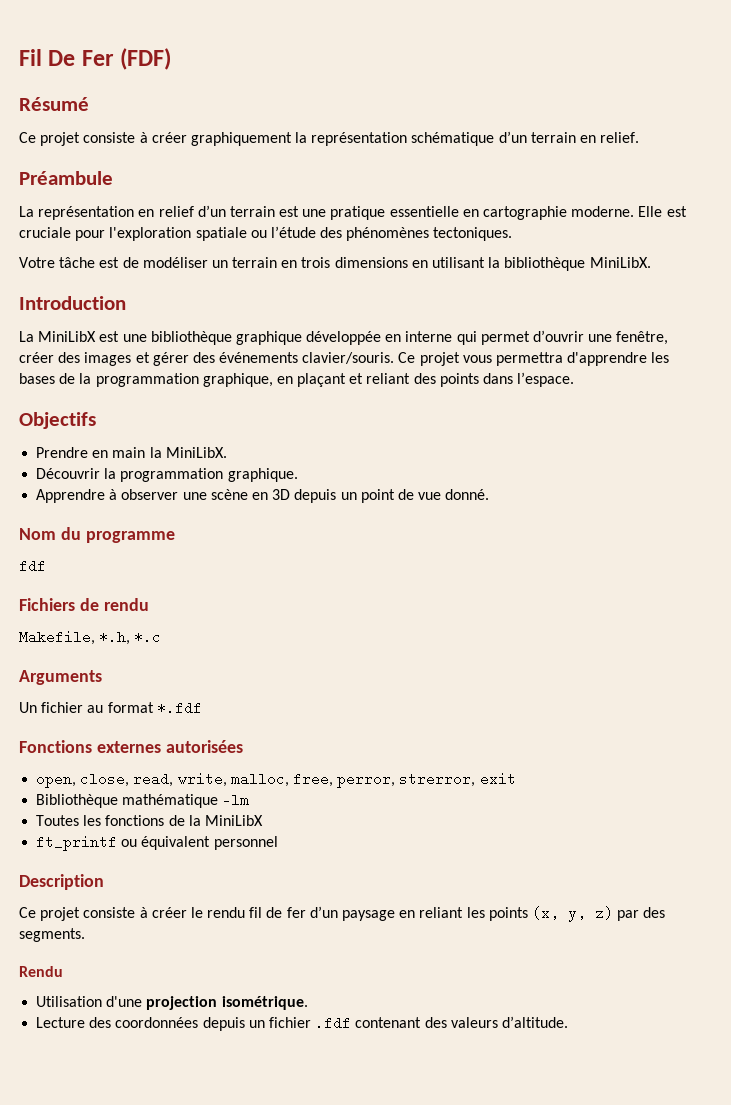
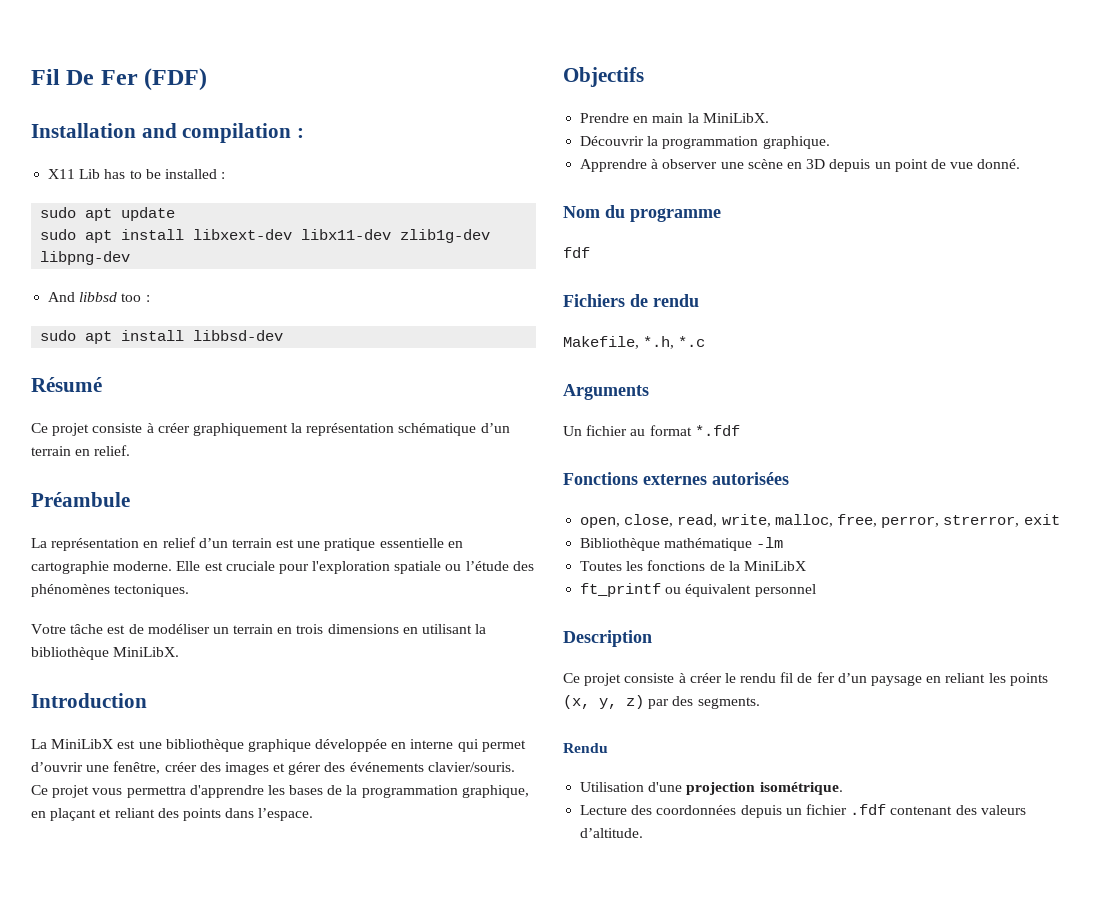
+ Installation and compilation :
+ X11 Lib has to be installed :
+ sudo apt update
+ sudo apt install libxext-dev libx11-dev zlib1g-dev libpng-dev
+ And libbsd too :
+ sudo apt install libbsd-dev

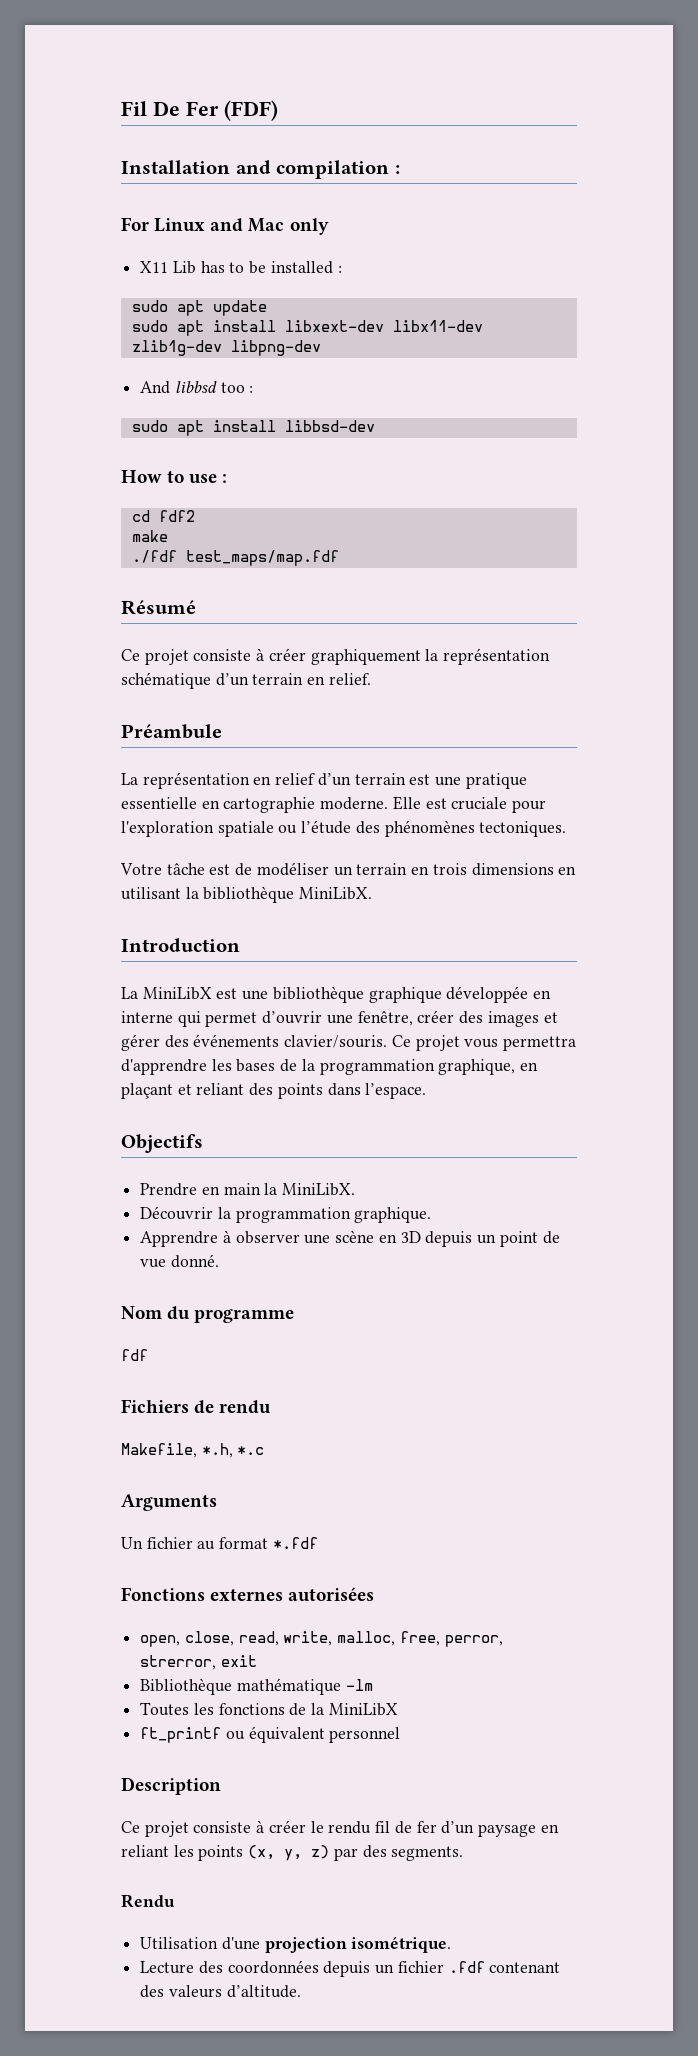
+ For Linux and Mac only
+ How to use :
+ cd fdf2
+ make
+ ./fdf test_maps/map.fdf

